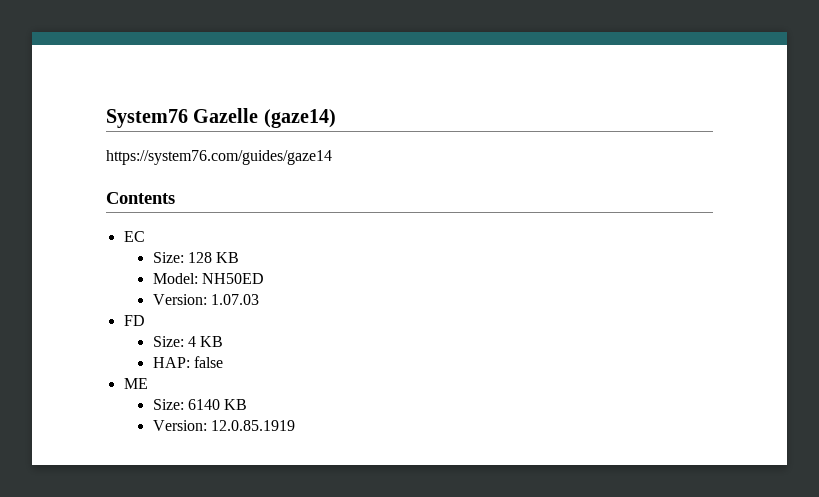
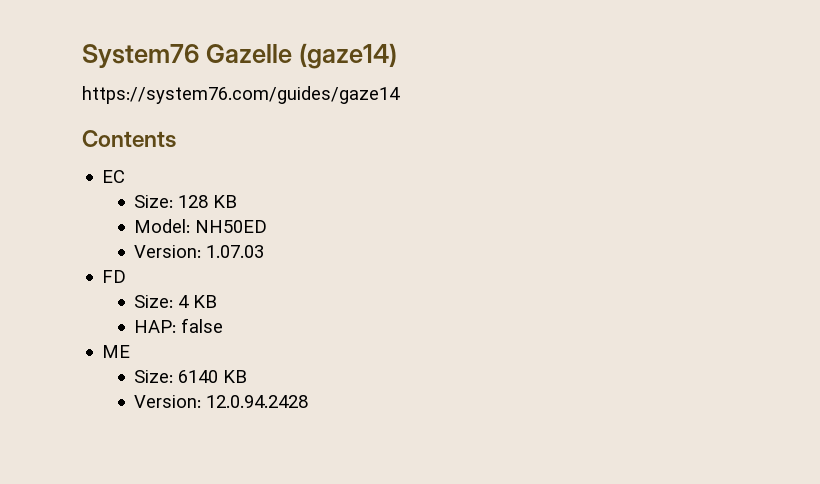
- Version: 12.0.85.1919
+ Version: 12.0.94.2428

